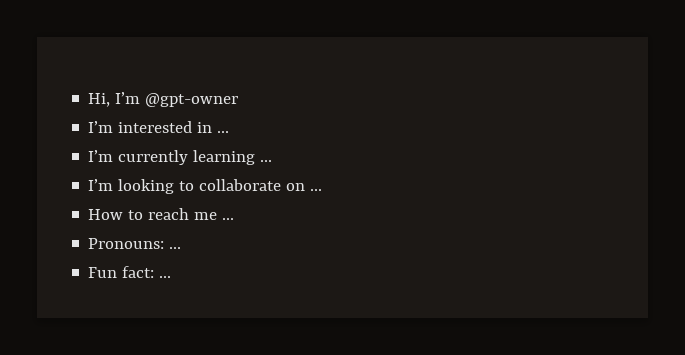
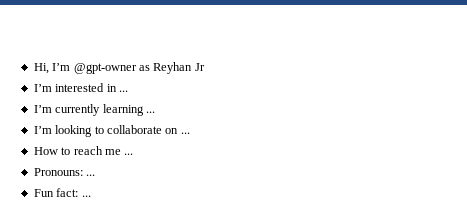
- Hi, I’m @gpt-owner
+ Hi, I’m @gpt-owner as Reyhan Jr

